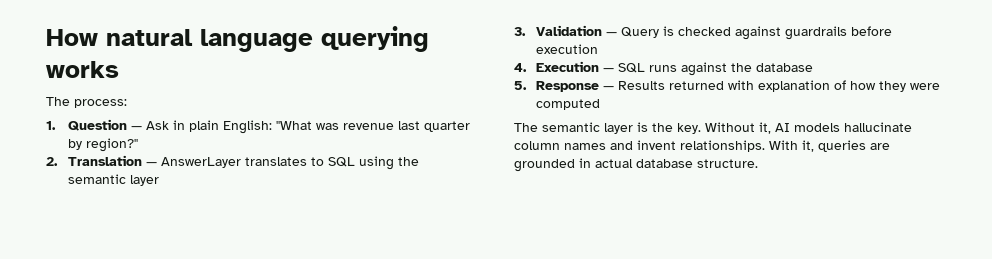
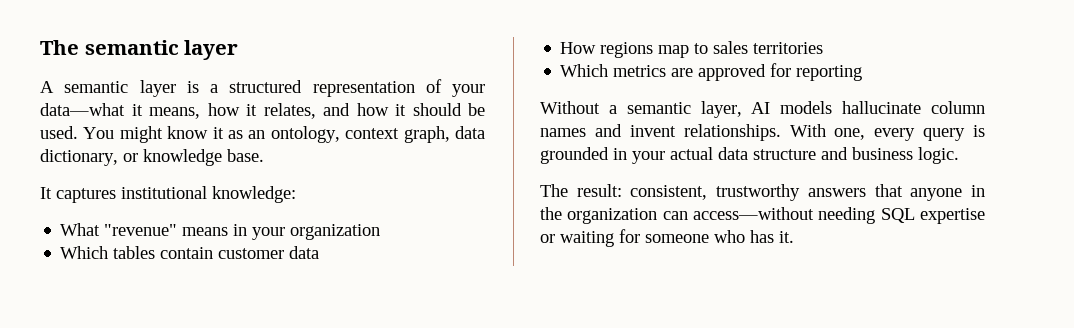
- How natural language querying works
- The process:
- 1. Question — Ask in plain English: "What was revenue last quarter by region?"
- 2. Translation — AnswerLayer translates to SQL using the semantic layer
- 3. Validation — Query is checked against guardrails before execution
- 4. Execution — SQL runs against the database
- 5. Response — Results returned with explanation of how they were computed
- The semantic layer is the key. Without it, AI models hallucinate column names and invent relationships.
+ The semantic layer
+ A semantic layer is a structured representation of your data—what it means, how it relates, and how it should be used. You might know it as an ontology, context graph, data dictionary, or knowledge base.
+ It captures institutional knowledge:
+ What "revenue" means in your organization
+ Which tables contain customer data
+ How regions map to sales territories
+ Which metrics are approved for reporting
+ Without a semantic layer, AI models hallucinate column names and invent relationships.
- With it, queries are grounded in actual database structure.
+ With one, every query is grounded in your actual data structure and business logic.
+ The result: consistent, trustworthy answers that anyone in the organization can access—without needing SQL expertise or waiting for someone who has it.

